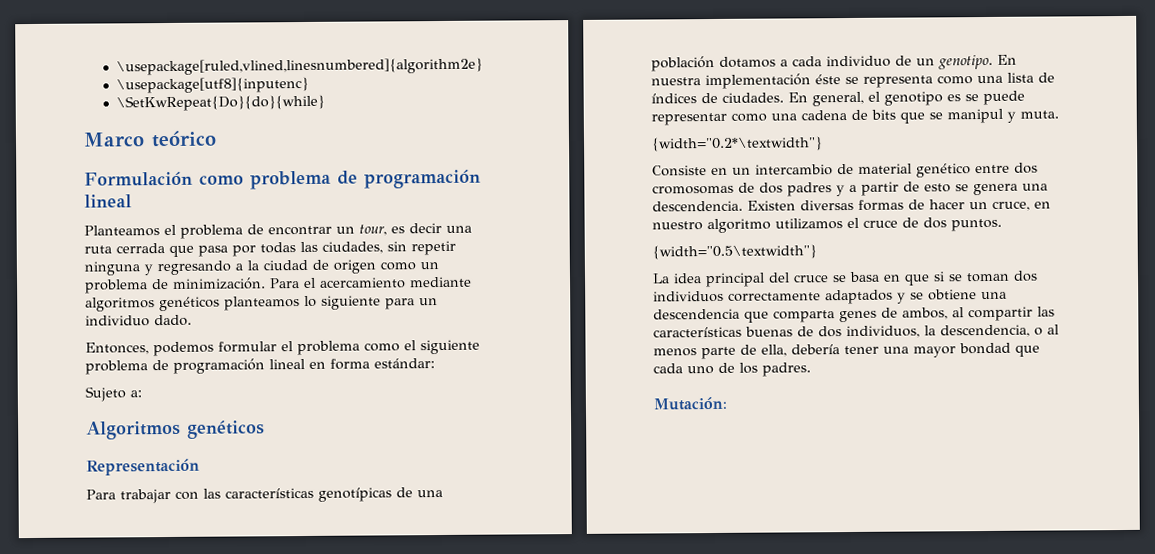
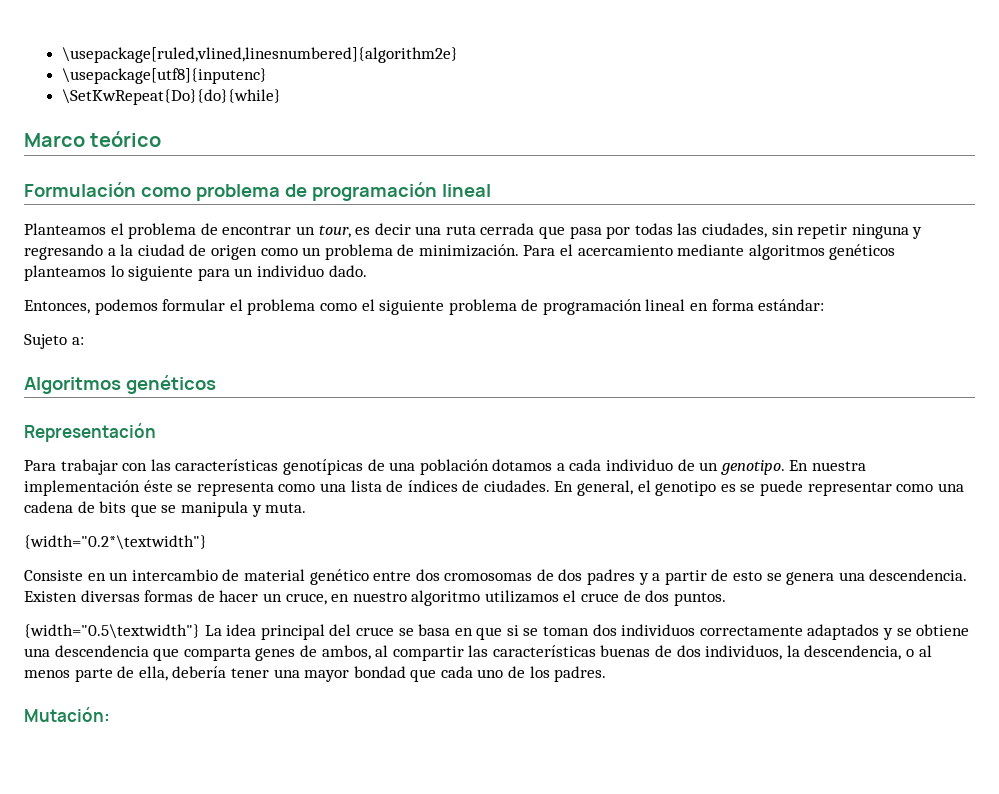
- En general, el genotipo es se puede representar como una cadena de bits que se manipul y muta.
+ En general, el genotipo es se puede representar como una cadena de bits que se manipula y muta.
- {width="0.5\textwidth"}
- La idea principal del cruce se basa en que si se toman dos individuos correctamente adaptados y se obtiene una descendencia que comparta genes de ambos, al compartir las características buenas de dos individuos, la descendencia, o al menos parte de ella, debería tener una mayor bondad que cada uno de los padres.
+ {width="0.5\textwidth"} La idea principal del cruce se basa en que si se toman dos individuos correctamente adaptados y se obtiene una descendencia que comparta genes de ambos, al compartir las características buenas de dos individuos, la descendencia, o al menos parte de ella, debería tener una mayor bondad que cada uno de los padres.

